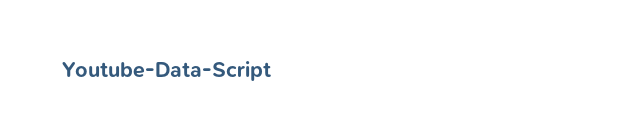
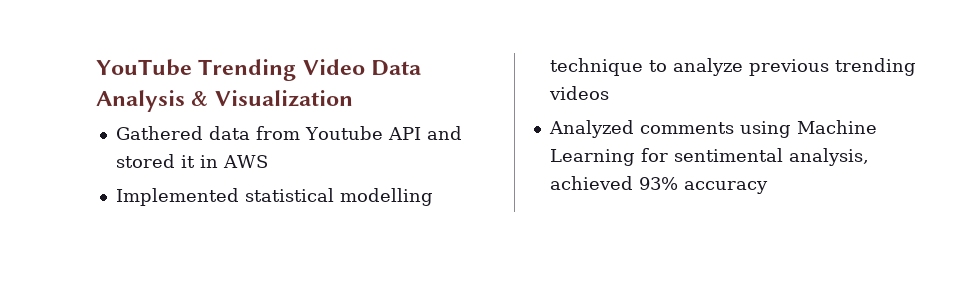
- Youtube-Data-Script
+ YouTube Trending Video Data Analysis & Visualization
+ Gathered data from Youtube API and stored it in AWS
+ Implemented statistical modelling technique to analyze previous trending videos
+ Analyzed comments using Machine Learning for sentimental analysis, achieved 93% accuracy

